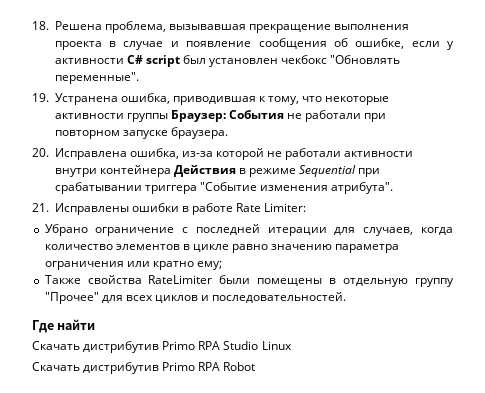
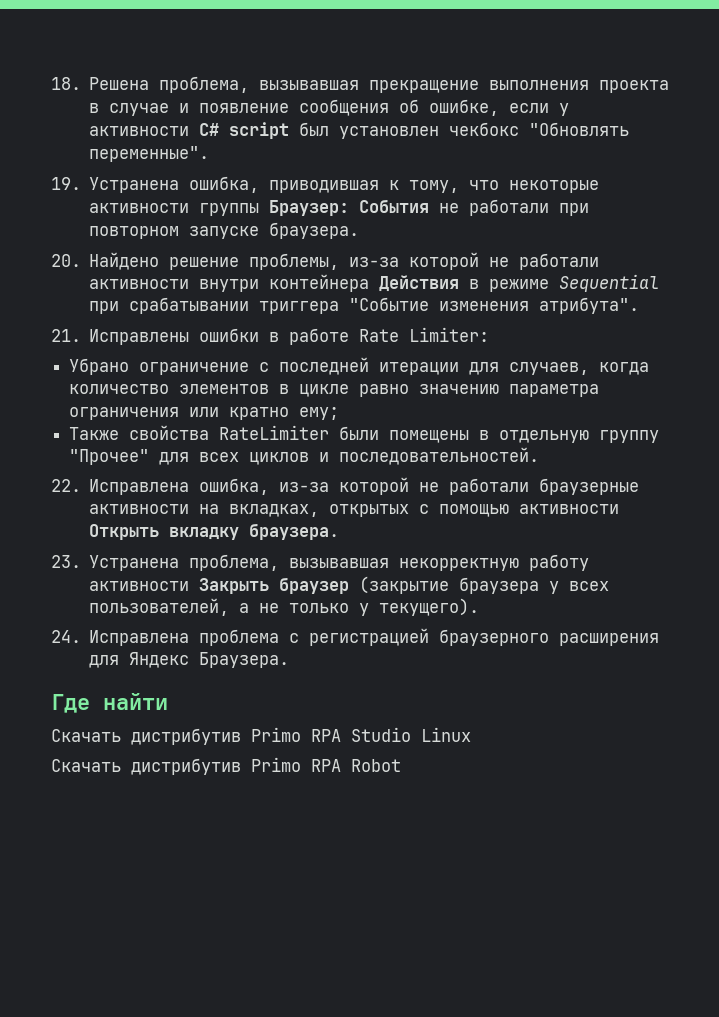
- 20. Исправлена ошибка, из-за которой не работали активности внутри контейнера Действия в режиме Sequential при срабатывании триггера "Событие изменения атрибута".
+ 20. Найдено решение проблемы, из-за которой не работали активности внутри контейнера Действия в режиме Sequential при срабатывании триггера "Событие изменения атрибута".
+ 22. Исправлена ошибка, из-за которой не работали браузерные активности на вкладках, открытых c помощью активности Открыть вкладку браузера.
+ 23. Устранена проблема, вызывавшая некорректную работу активности Закрыть браузер (закрытие браузера у всех пользователей, а не только у текущего).
+ 24. Исправлена проблема с регистрацией браузерного расширения для Яндекс Браузера.

